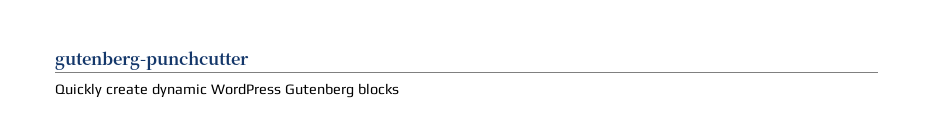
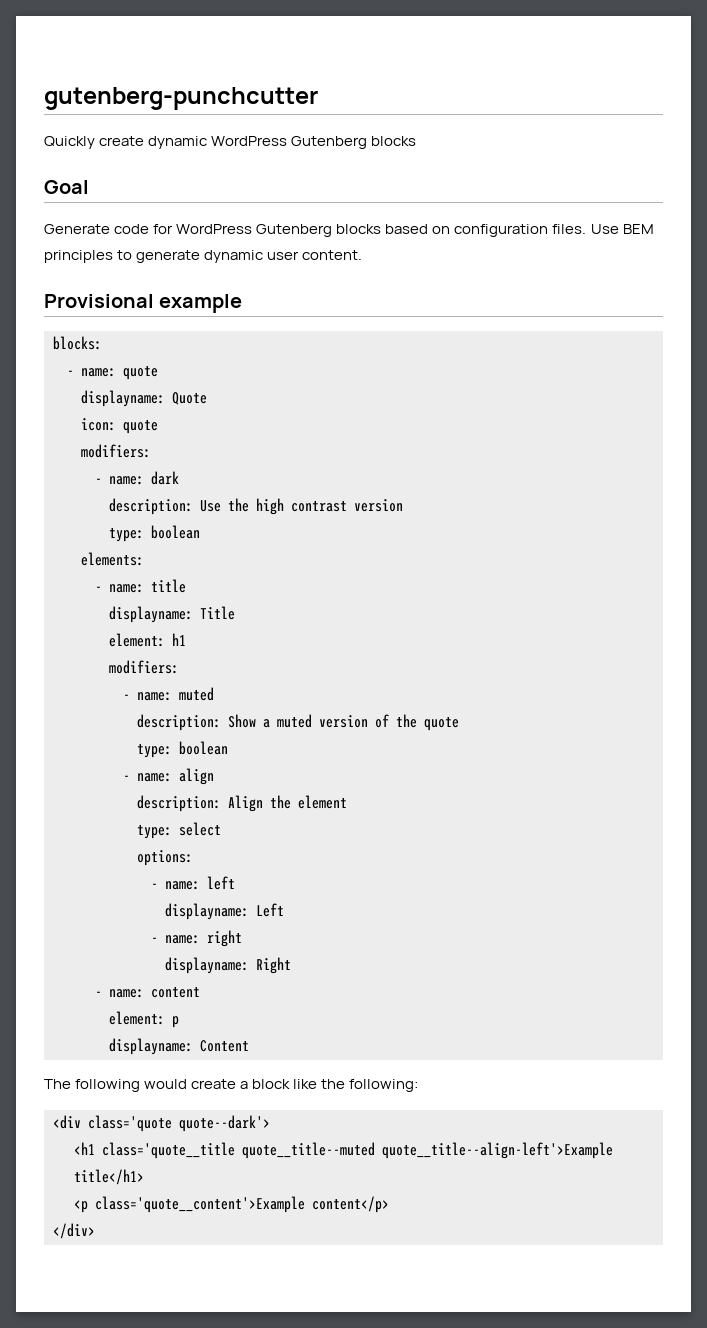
+ Goal
+ Generate code for WordPress Gutenberg blocks based on configuration files. Use BEM principles to generate dynamic user content.
+ Provisional example
+ blocks:
+ - name: quote
+ displayname: Quote
+ icon: quote
+ modifiers:
+ - name: dark
+ description: Use the high contrast version
+ type: boolean
+ elements:
+ - name: title
+ displayname: Title
+ element: h1
+ modifiers:
+ - name: muted
+ description: Show a muted version of the quote
+ type: boolean
+ - name: align
+ description: Align the element
+ type: select
+ options:
+ - name: left
+ displayname: Left
+ - name: right
+ displayname: Right
+ - name: content
+ element: p
+ displayname: Content
+ The following would create a block like the following:
+ <div class='quote quote--dark'>
+ <h1 class='quote__title quote__title--muted quote__title--align-left'>Example title</h1>
+ <p class='quote__content'>Example content</p>
+ </div>

